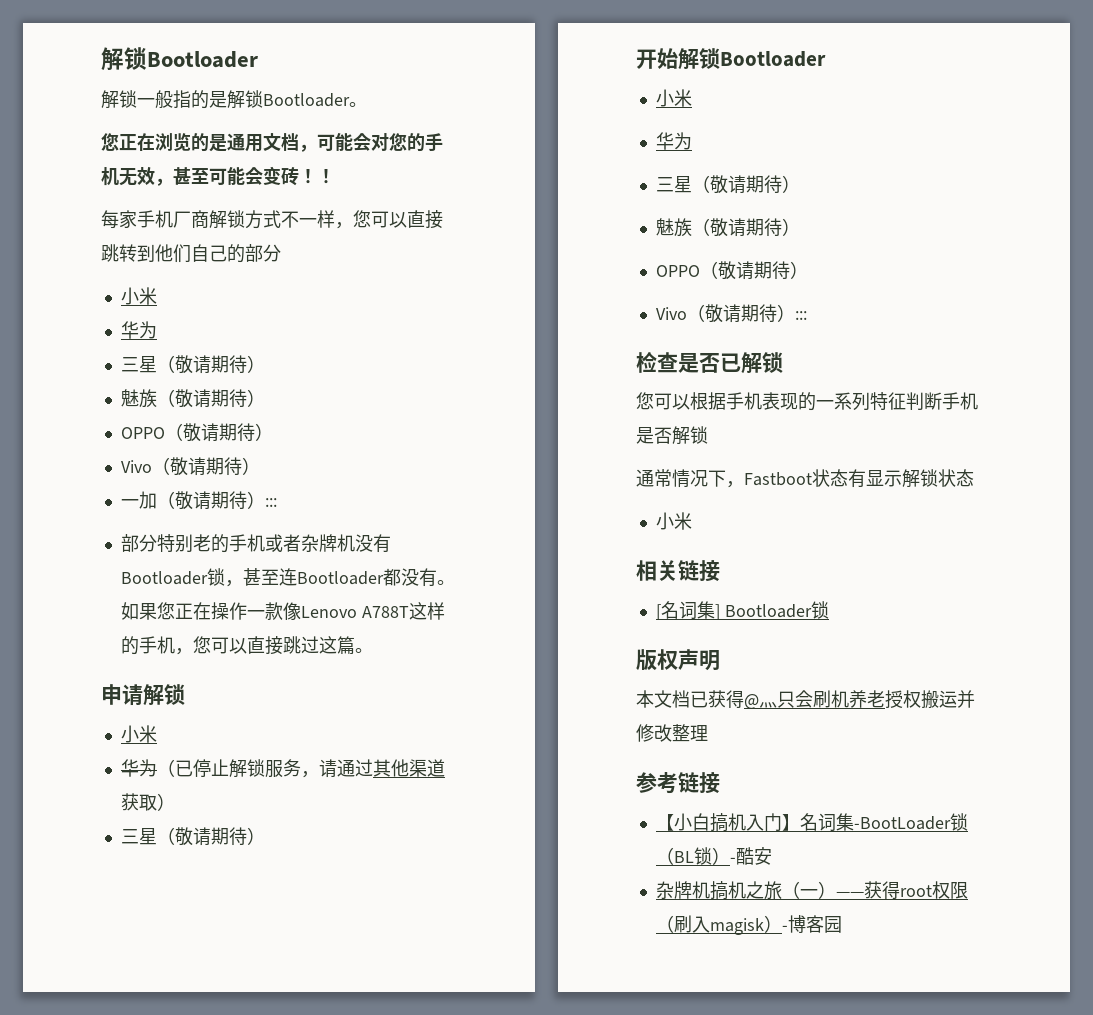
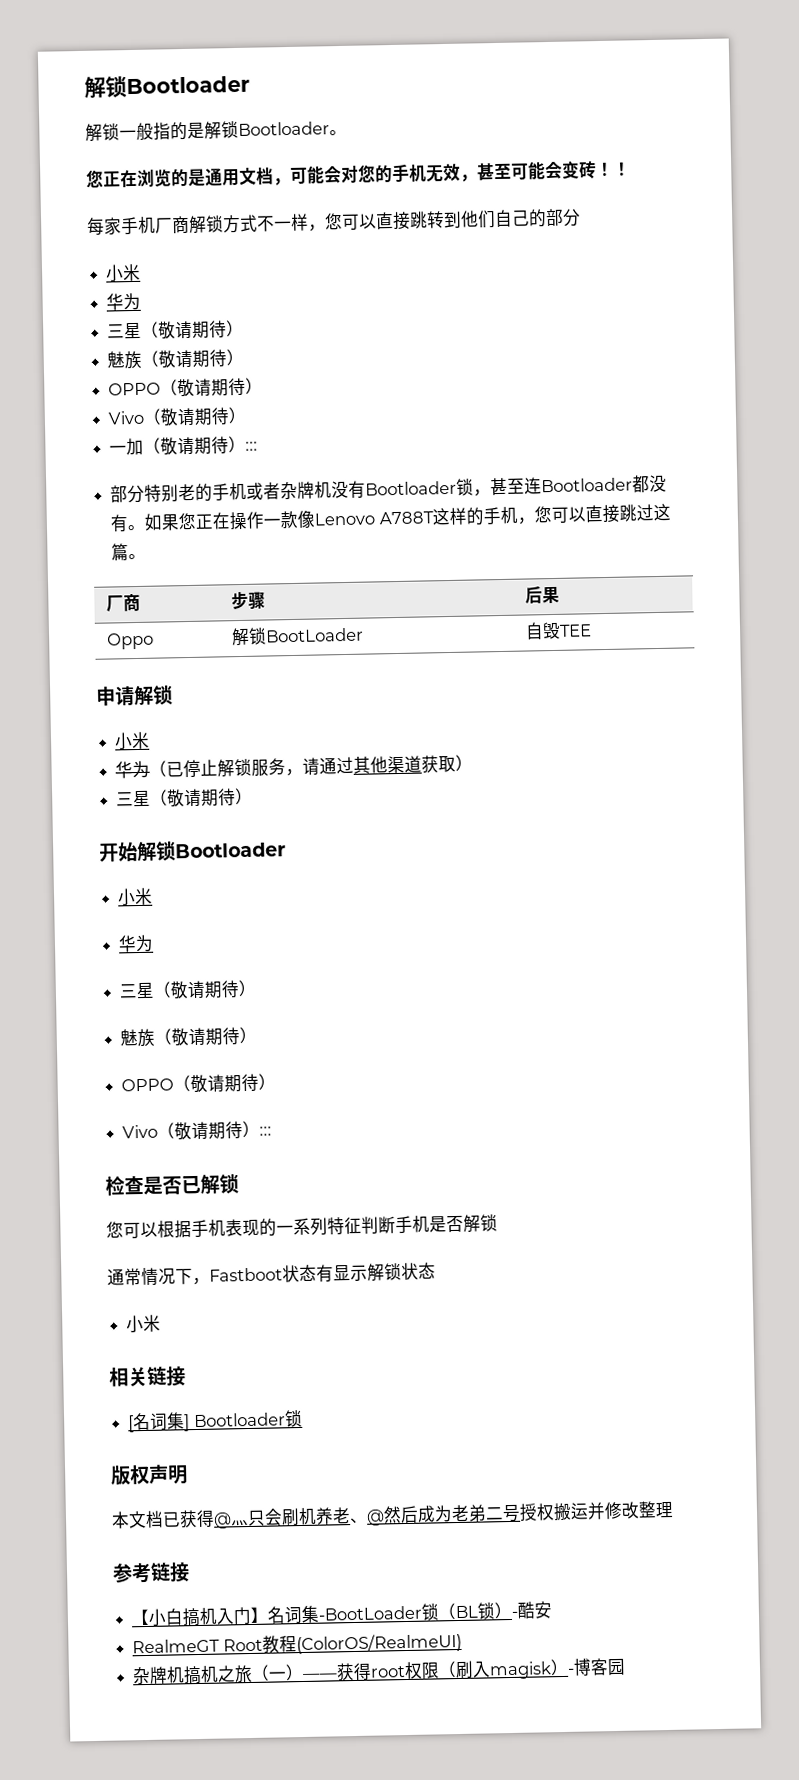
+ 厂商 | 步骤 | 后果
+ Oppo | 解锁BootLoader | 自毁TEE
- 本文档已获得@灬只会刷机养老授权搬运并修改整理
+ 本文档已获得@灬只会刷机养老、@然后成为老弟二号授权搬运并修改整理
+ RealmeGT Root教程(ColorOS/RealmeUI)

